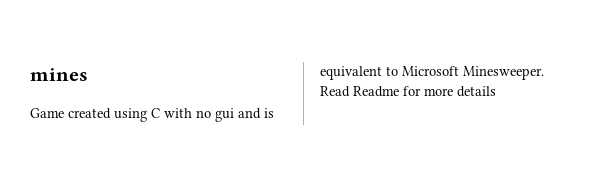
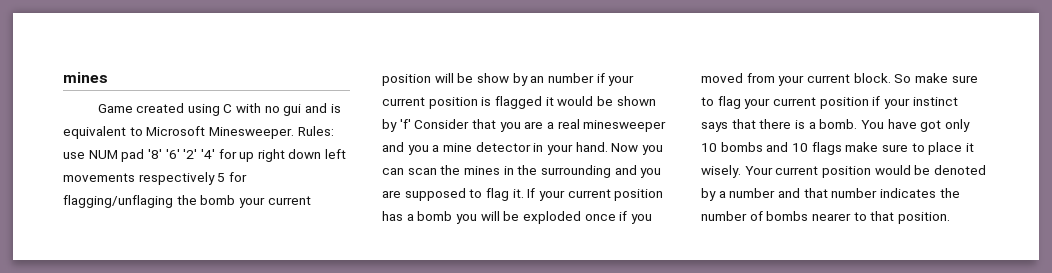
- Read Readme for more details
+ Rules: use NUM pad '8' '6' '2' '4' for up right down left movements respectively 5 for flagging/unflaging the bomb your current position will be show by an number if your current position is flagged it would be shown by 'f' Consider that you are a real minesweeper and you a mine detector in your hand. Now you can scan the mines in the surrounding and you are supposed to flag it. If your current position has a bomb you will be exploded once if you moved from your current block. So make sure to flag your current position if your instinct says that there is a bomb. You have got only 10 bombs and 10 flags make sure to place it wisely. Your current position would be denoted by a number and that number indicates the number of bombs nearer to that position.

